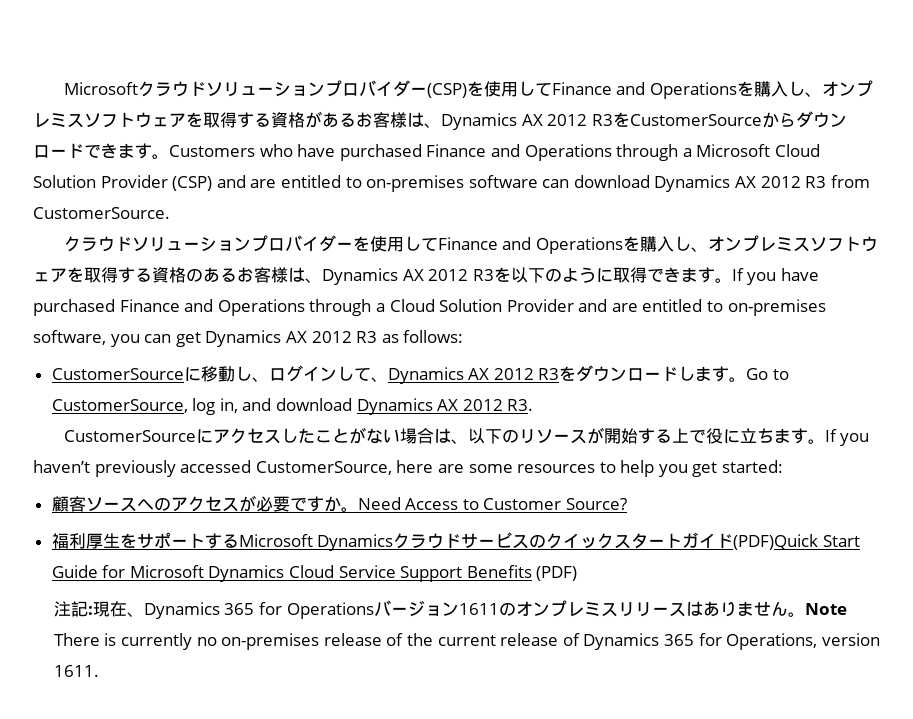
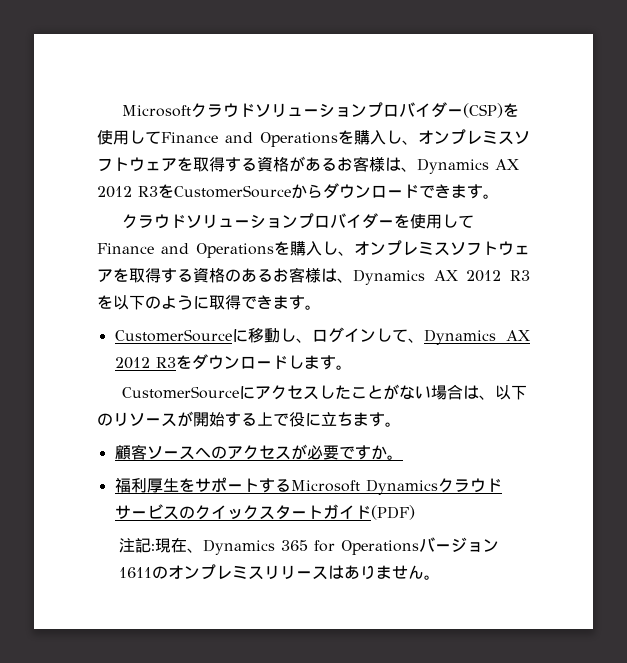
- Customers who have purchased Finance and Operations through a Microsoft Cloud Solution Provider (CSP) and are entitled to on-premises software can download Dynamics AX 2012 R3 from CustomerSource.
- If you have purchased Finance and Operations through a Cloud Solution Provider and are entitled to on-premises software, you can get Dynamics AX 2012 R3 as follows:
- Go to CustomerSource, log in, and download Dynamics AX 2012 R3.
- If you haven’t previously accessed CustomerSource, here are some resources to help you get started:
- Need Access to Customer Source?
- 福利厚生をサポートするMicrosoft Dynamicsクラウドサービスのクイックスタートガイド(PDF)Quick Start Guide for Microsoft Dynamics Cloud Service Support Benefits (PDF)
+ 福利厚生をサポートするMicrosoft Dynamicsクラウドサービスのクイックスタートガイド(PDF)
- Note There is currently no on-premises release of the current release of Dynamics 365 for Operations, version 1611.

